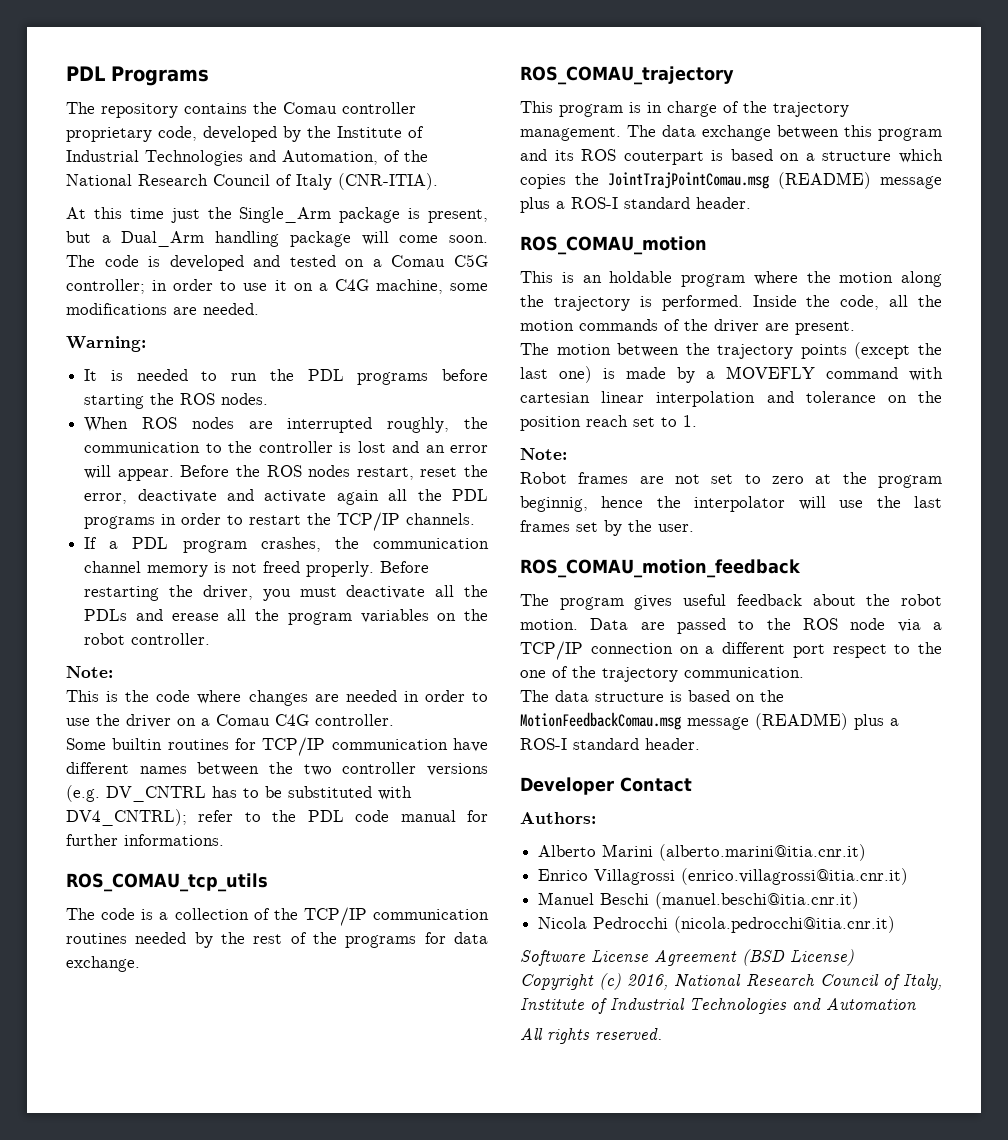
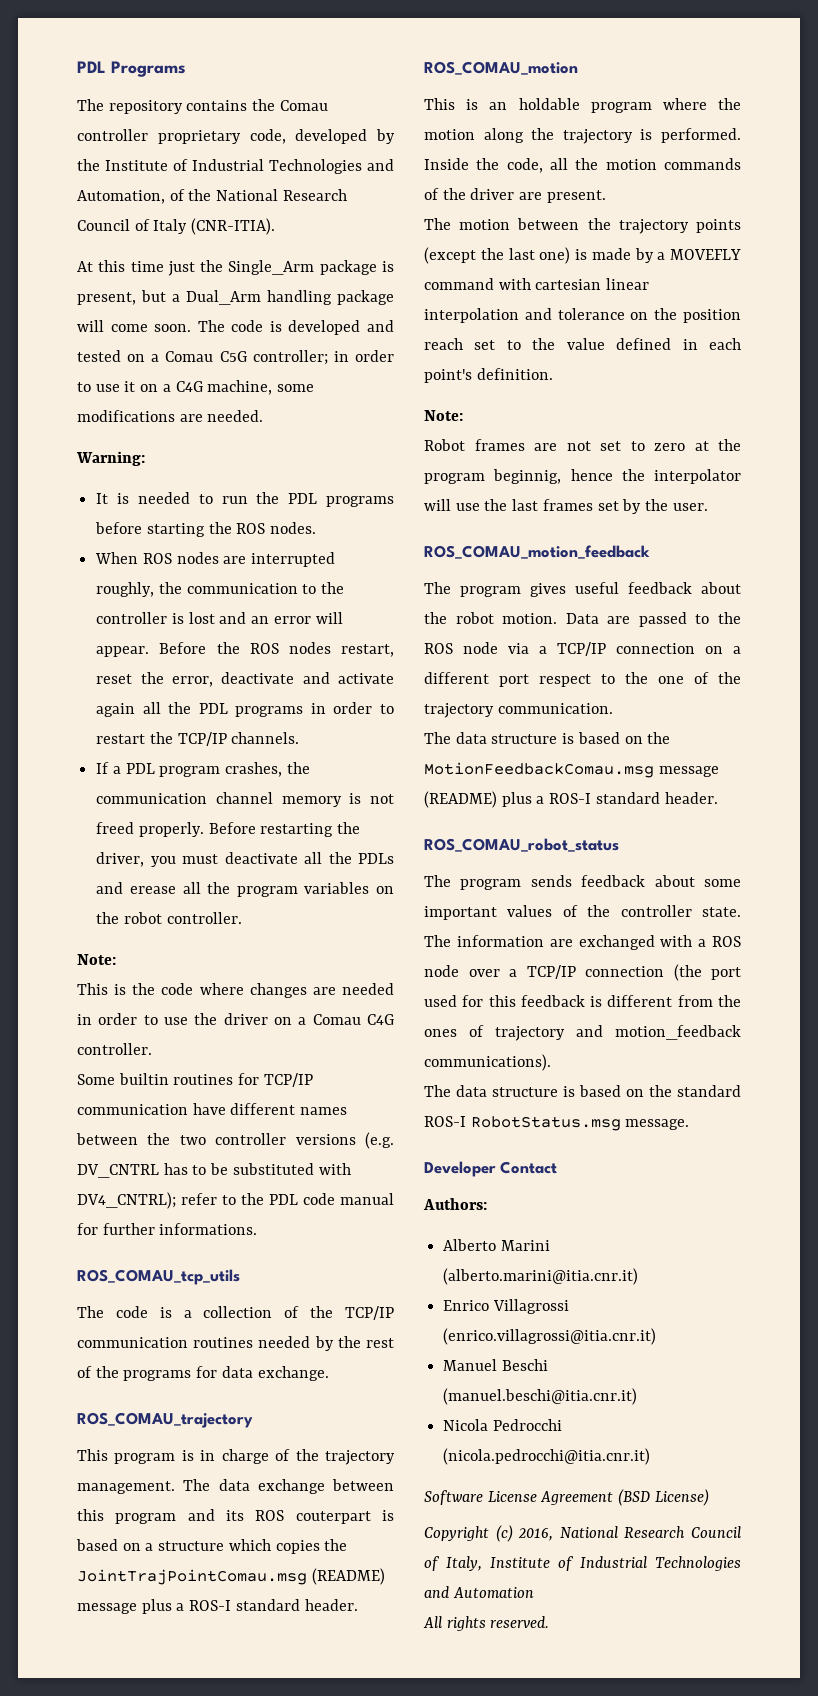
- The motion between the trajectory points (except the last one) is made by a MOVEFLY command with cartesian linear interpolation and tolerance on the position reach set to 1.
+ The motion between the trajectory points (except the last one) is made by a MOVEFLY command with cartesian linear interpolation and tolerance on the position reach set to the value defined in each point's definition.
+ ROS_COMAU_robot_status
+ The program sends feedback about some important values of the controller state. The information are exchanged with a ROS node over a TCP/IP connection (the port used for this feedback is different from the ones of trajectory and motion_feedback communications).
+ The data structure is based on the standard ROS-I RobotStatus.msg message.

